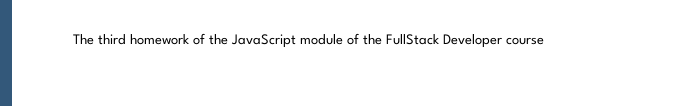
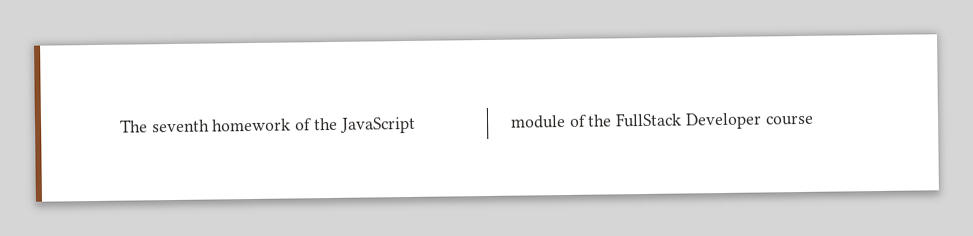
- The third homework of the JavaScript module of the FullStack Developer course
+ The seventh homework of the JavaScript module of the FullStack Developer course

